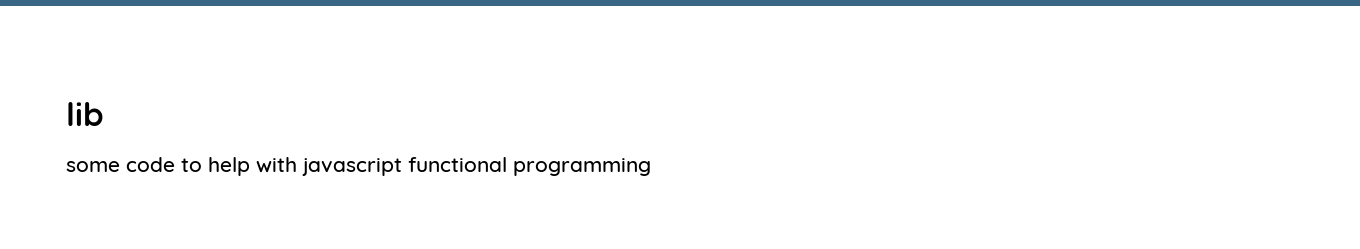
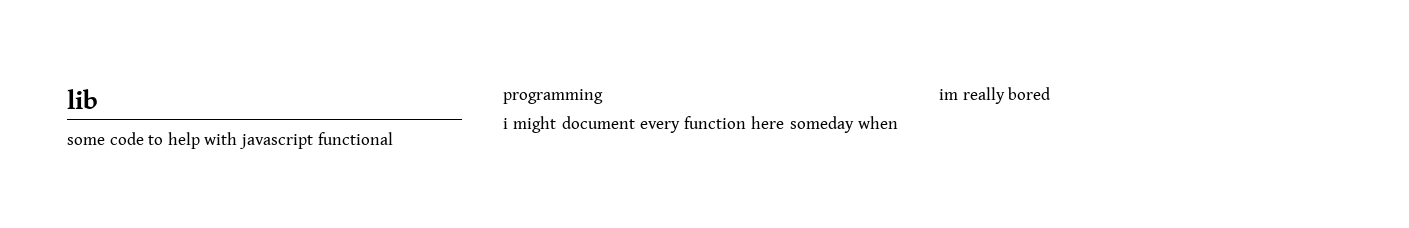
+ i might document every function here someday when im really bored

